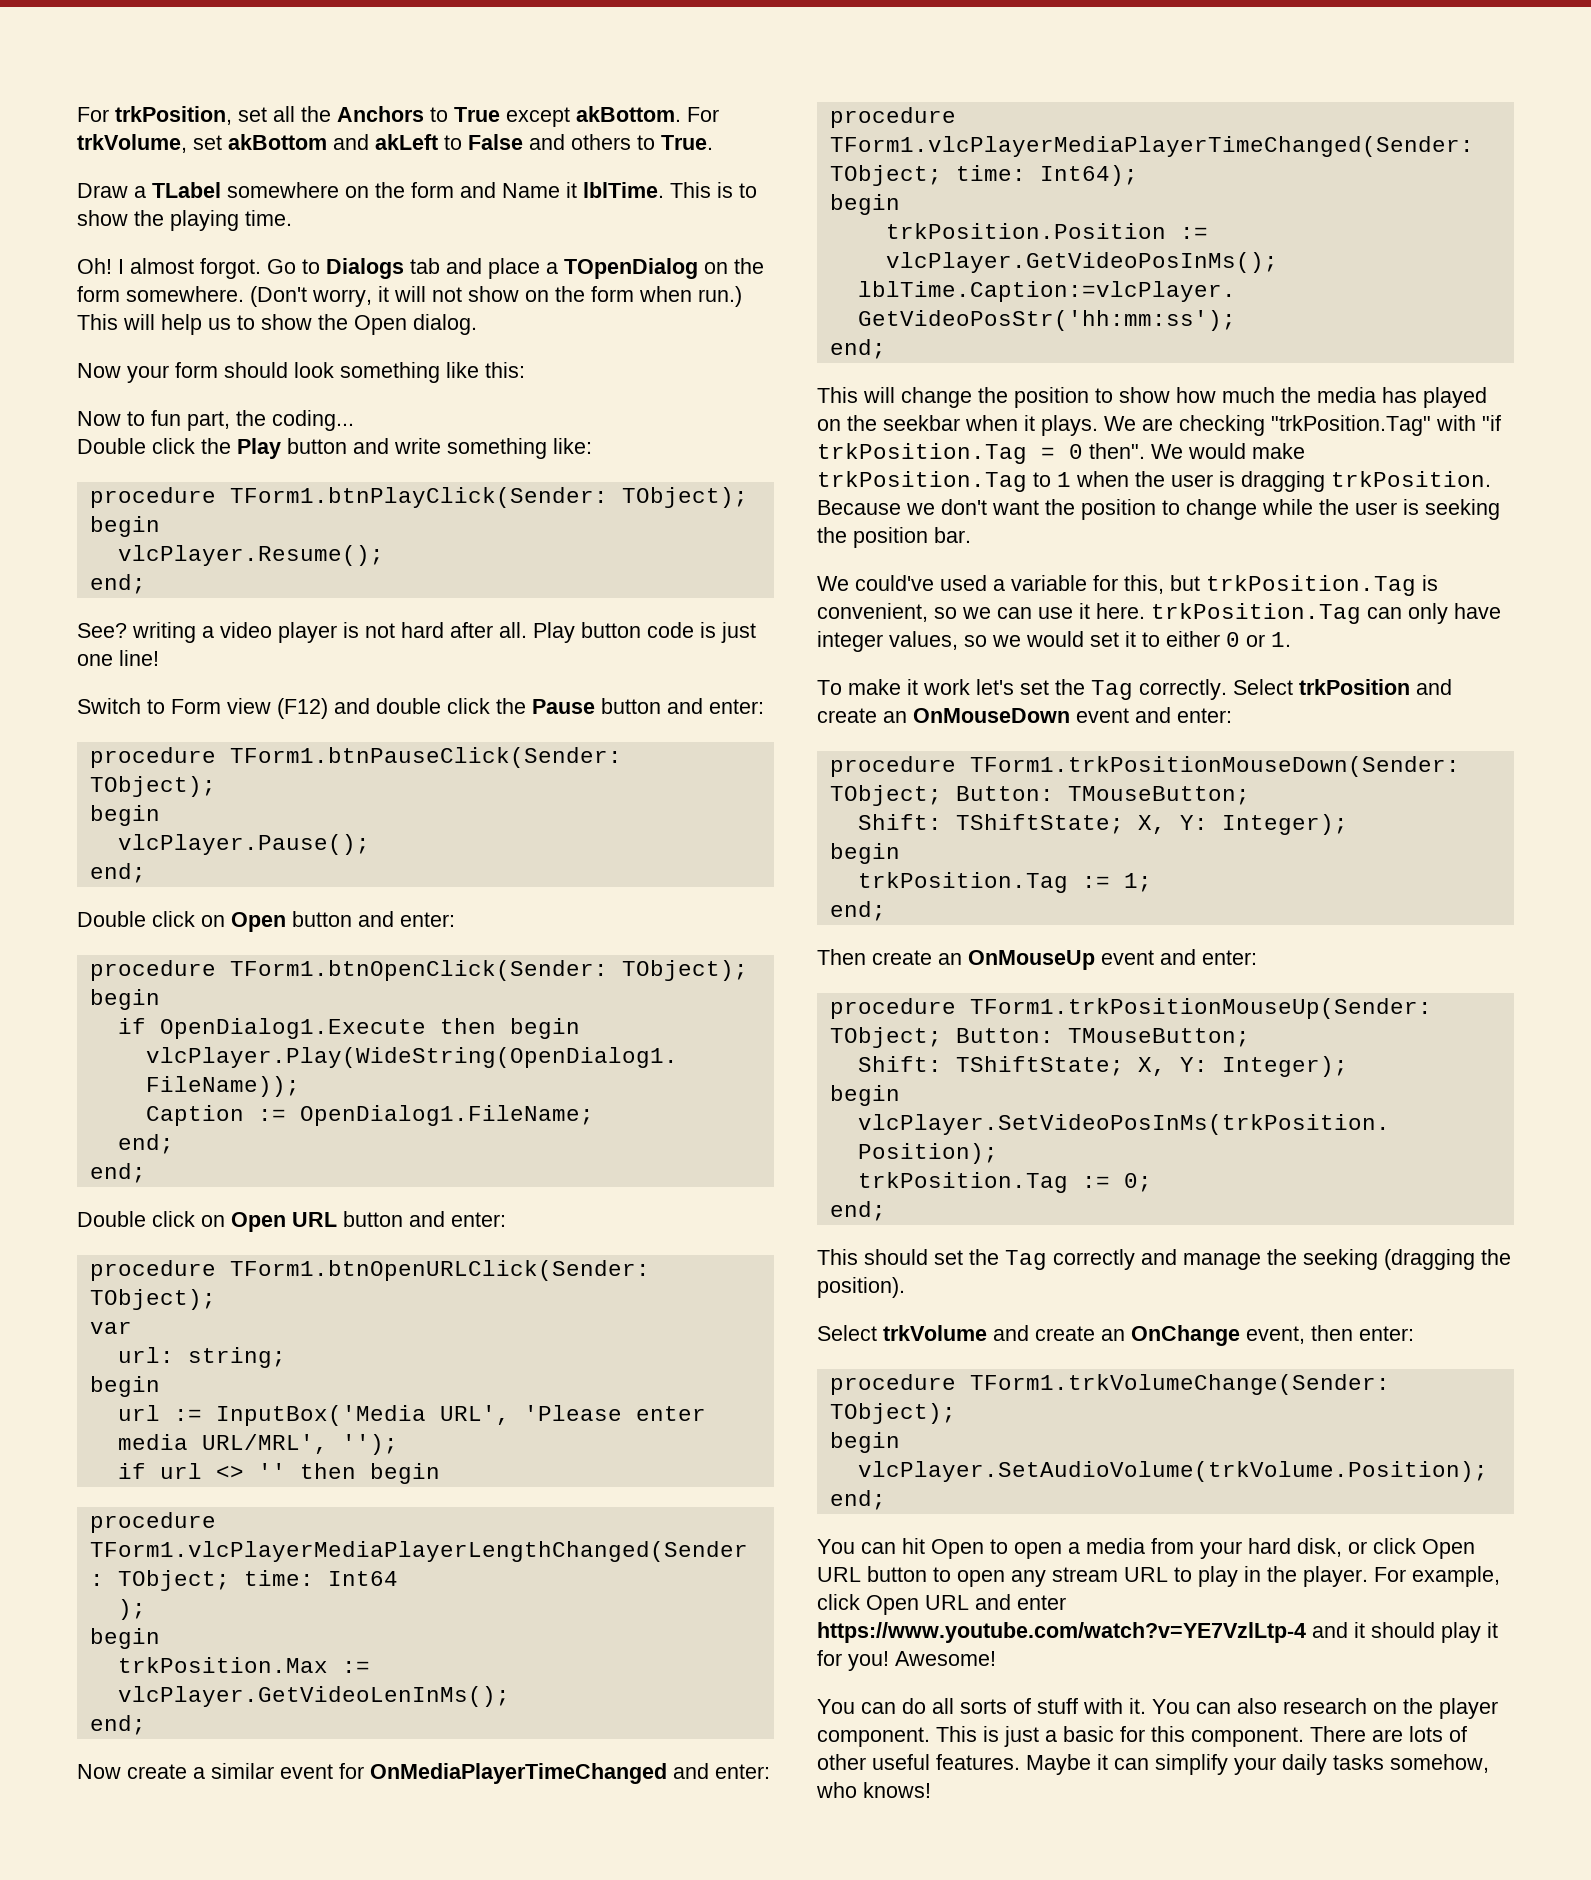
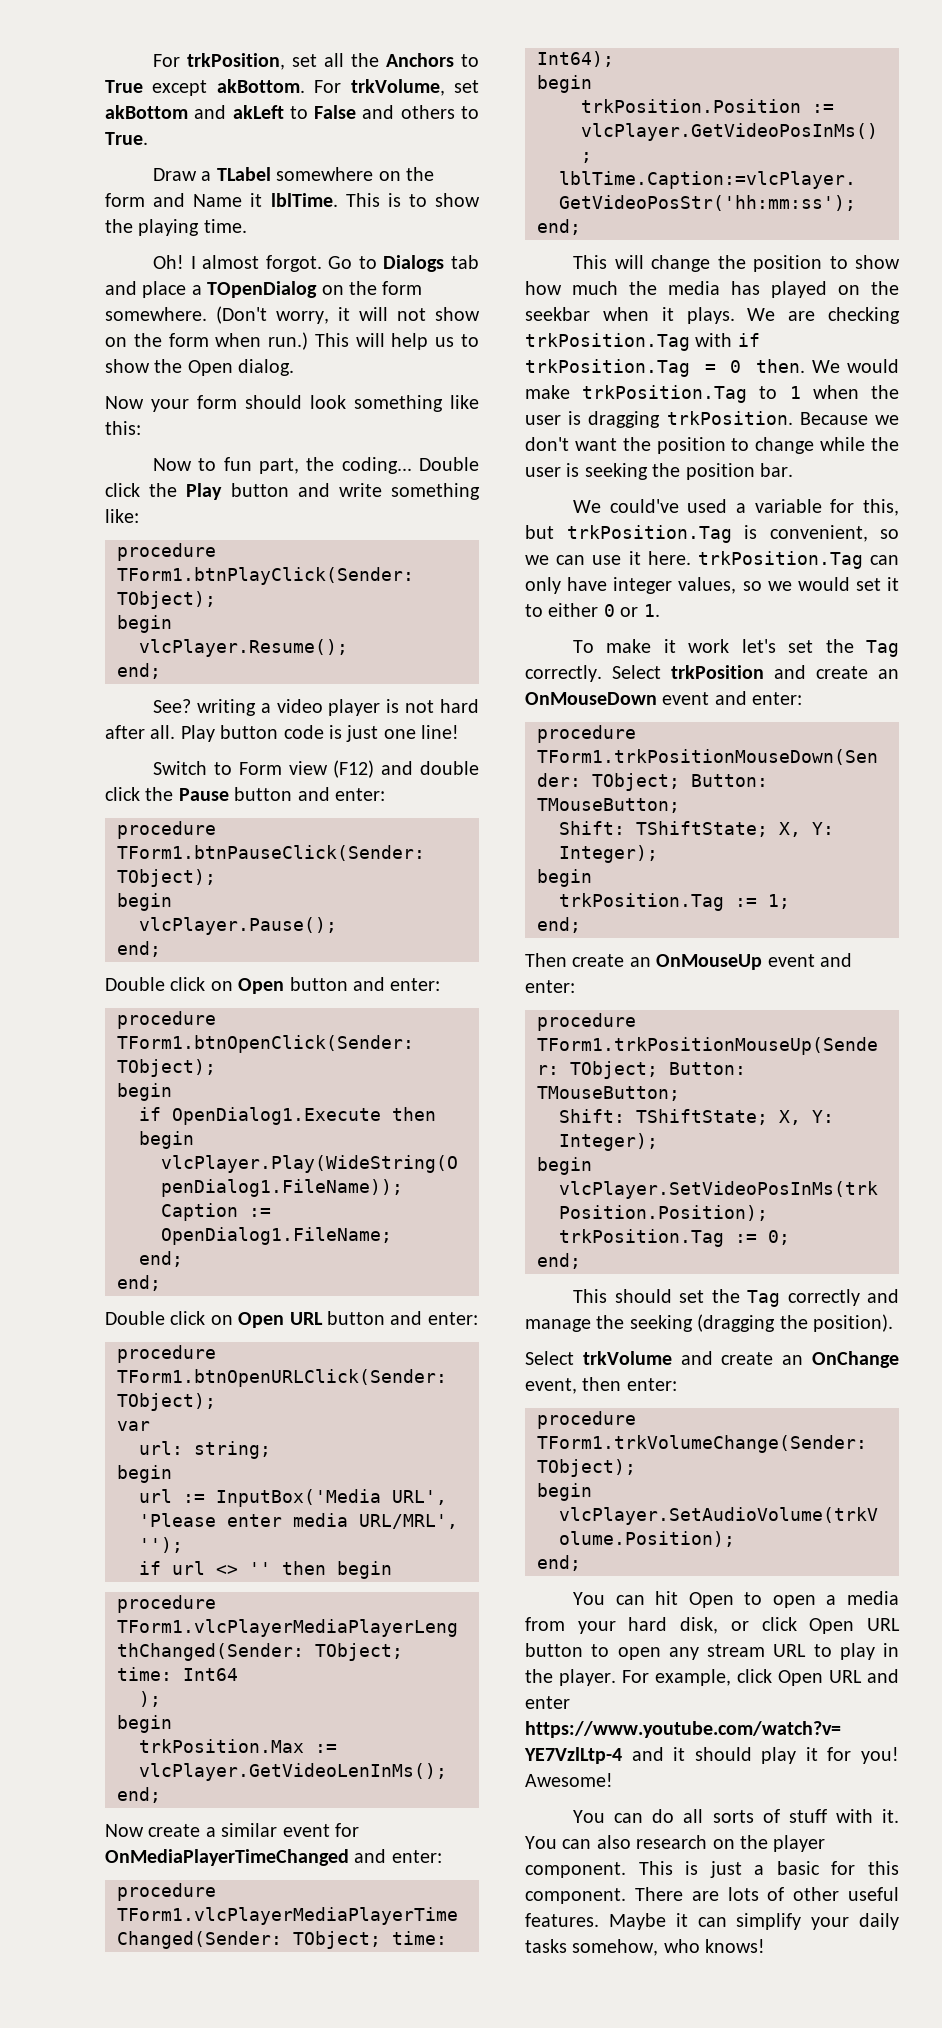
- Now to fun part, the coding...
- Double click the Play button and write something like:
+ Now to fun part, the coding... Double click the Play button and write something like:
- We are checking "trkPosition.Tag" with "if trkPosition.Tag = 0 then".
+ We are checking trkPosition.Tag with if trkPosition.Tag = 0 then.

